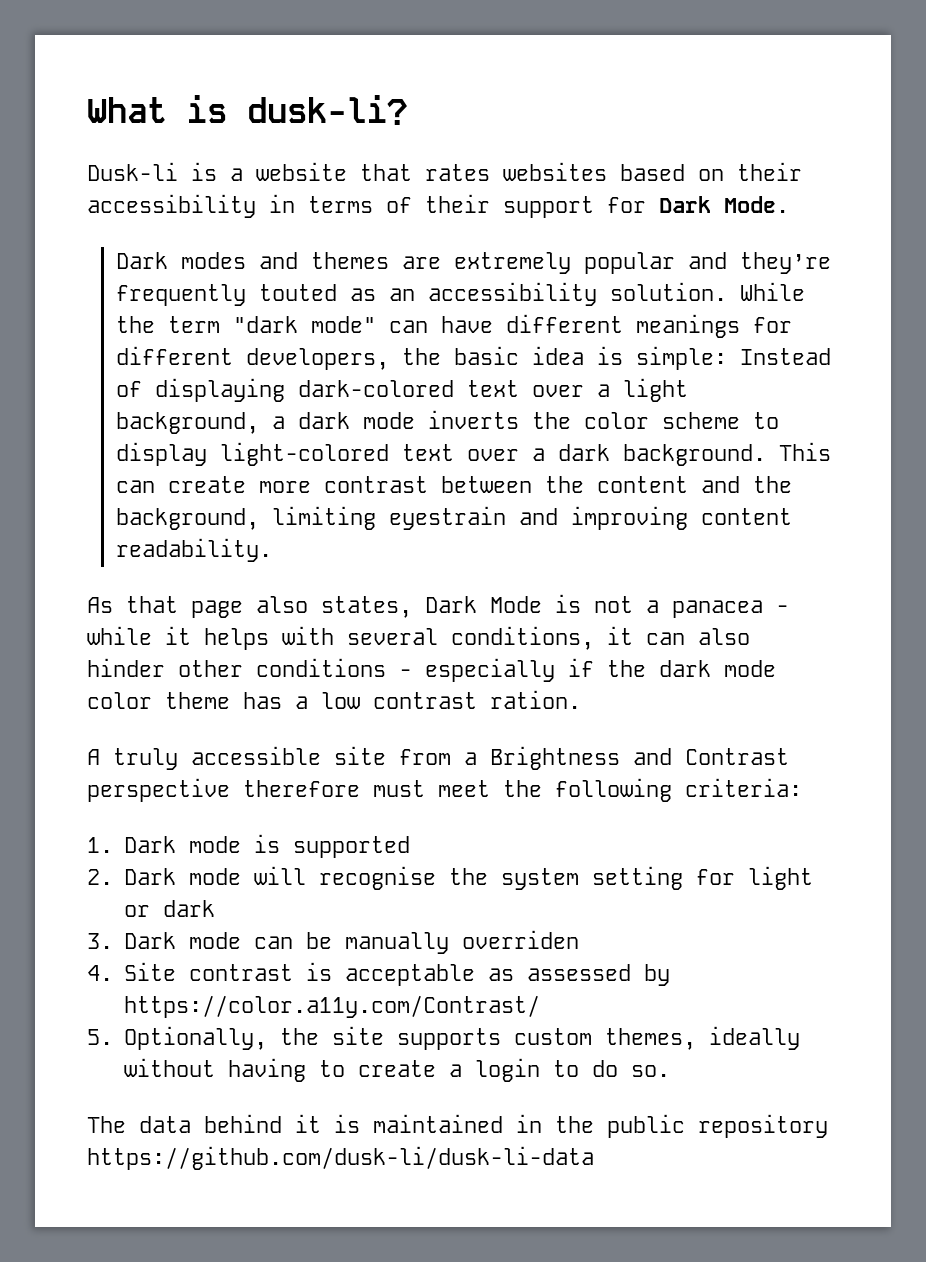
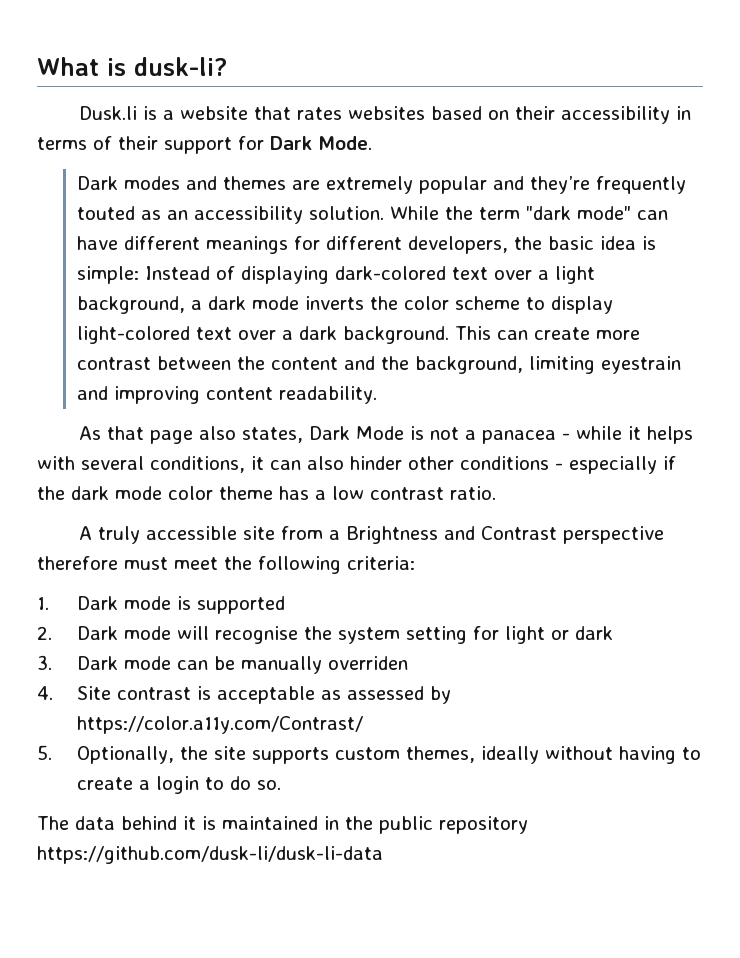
- Dusk-li is a website that rates websites based on their accessibility in terms of their support for Dark Mode.
+ Dusk.li is a website that rates websites based on their accessibility in terms of their support for Dark Mode.
- As that page also states, Dark Mode is not a panacea - while it helps with several conditions, it can also hinder other conditions - especially if the dark mode color theme has a low contrast ration.
+ As that page also states, Dark Mode is not a panacea - while it helps with several conditions, it can also hinder other conditions - especially if the dark mode color theme has a low contrast ratio.

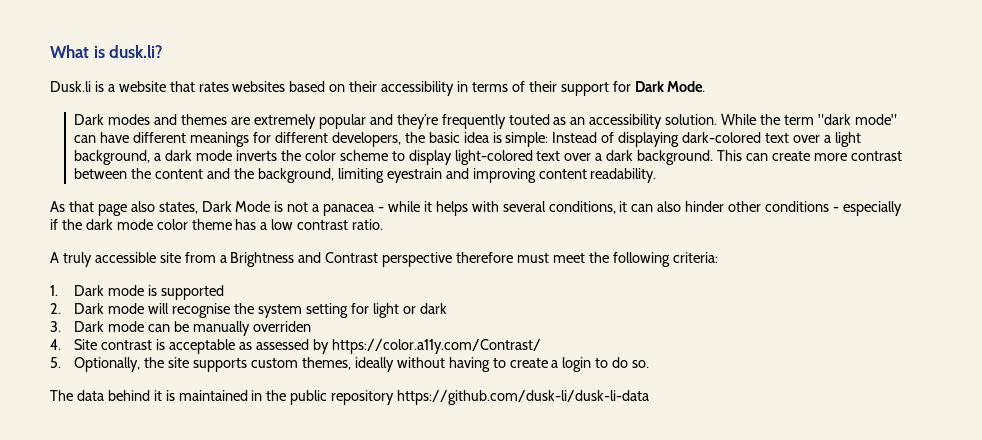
- What is dusk-li?
+ What is dusk.li?

